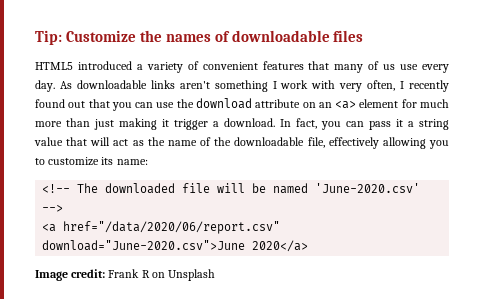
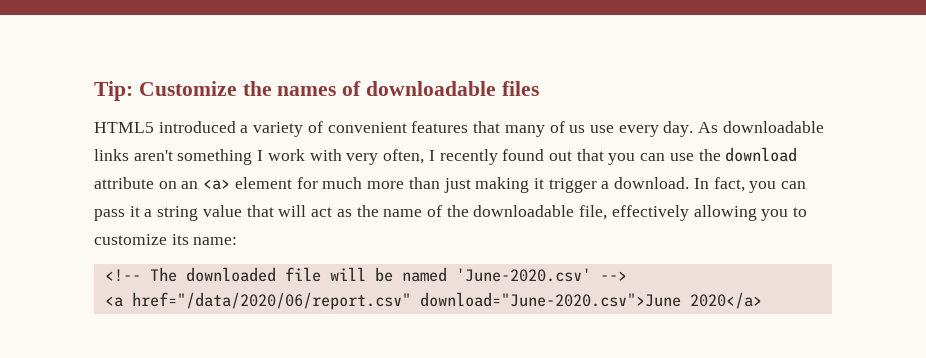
- Image credit: Frank R on Unsplash

